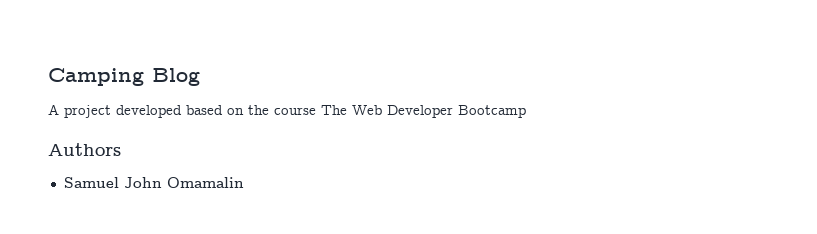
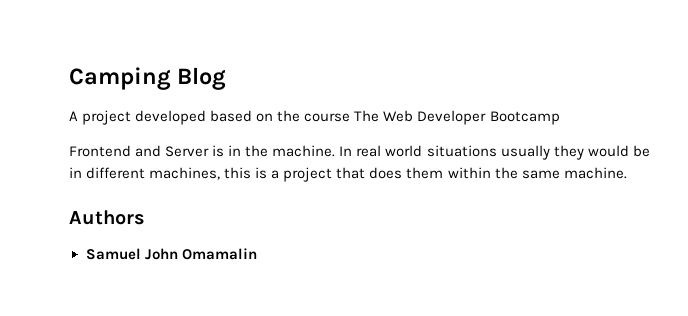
+ Frontend and Server is in the machine. In real world situations usually they would be in different machines, this is a project that does them within the same machine.

